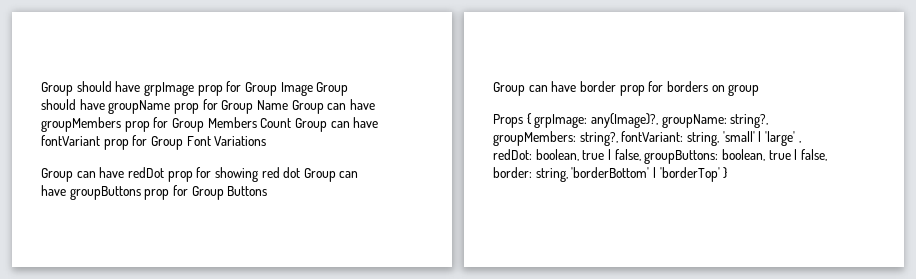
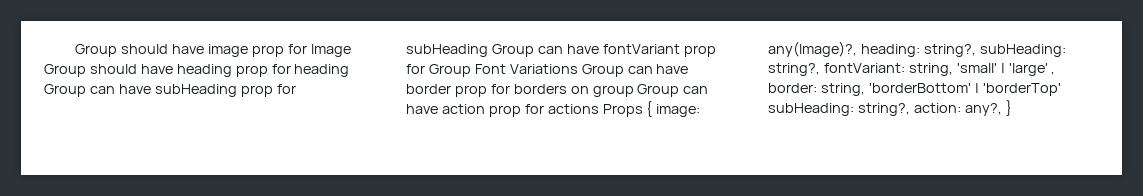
- Group should have grpImage prop for Group Image Group should have groupName prop for Group Name Group can have groupMembers prop for Group Members Count Group can have fontVariant prop for Group Font Variations
- Group can have redDot prop for showing red dot Group can have groupButtons prop for Group Buttons
- Group can have border prop for borders on group
- Props { grpImage: any(Image)?, groupName: string?, groupMembers: string?, fontVariant: string, 'small' | 'large' , redDot: boolean, true | false, groupButtons: boolean, true | false, border: string, 'borderBottom' | 'borderTop' }
+ Group should have image prop for Image Group should have heading prop for heading Group can have subHeading prop for subHeading Group can have fontVariant prop for Group Font Variations Group can have border prop for borders on group Group can have action prop for actions Props { image: any(Image)?, heading: string?, subHeading: string?, fontVariant: string, 'small' | 'large' , border: string, 'borderBottom' | 'borderTop' subHeading: string?, action: any?, }

